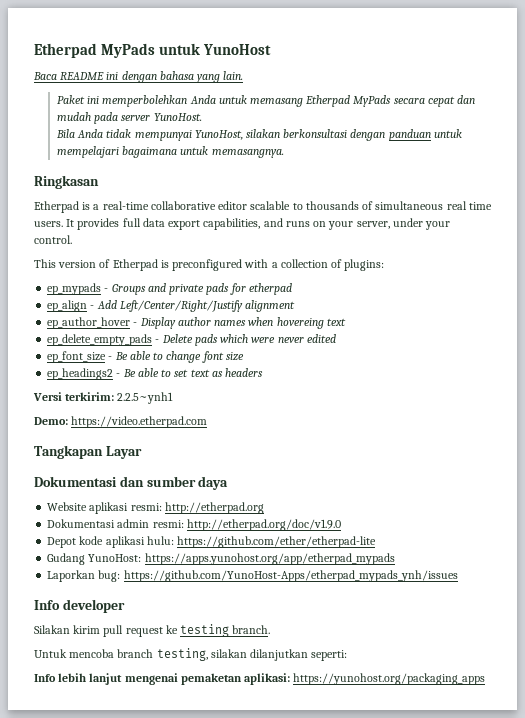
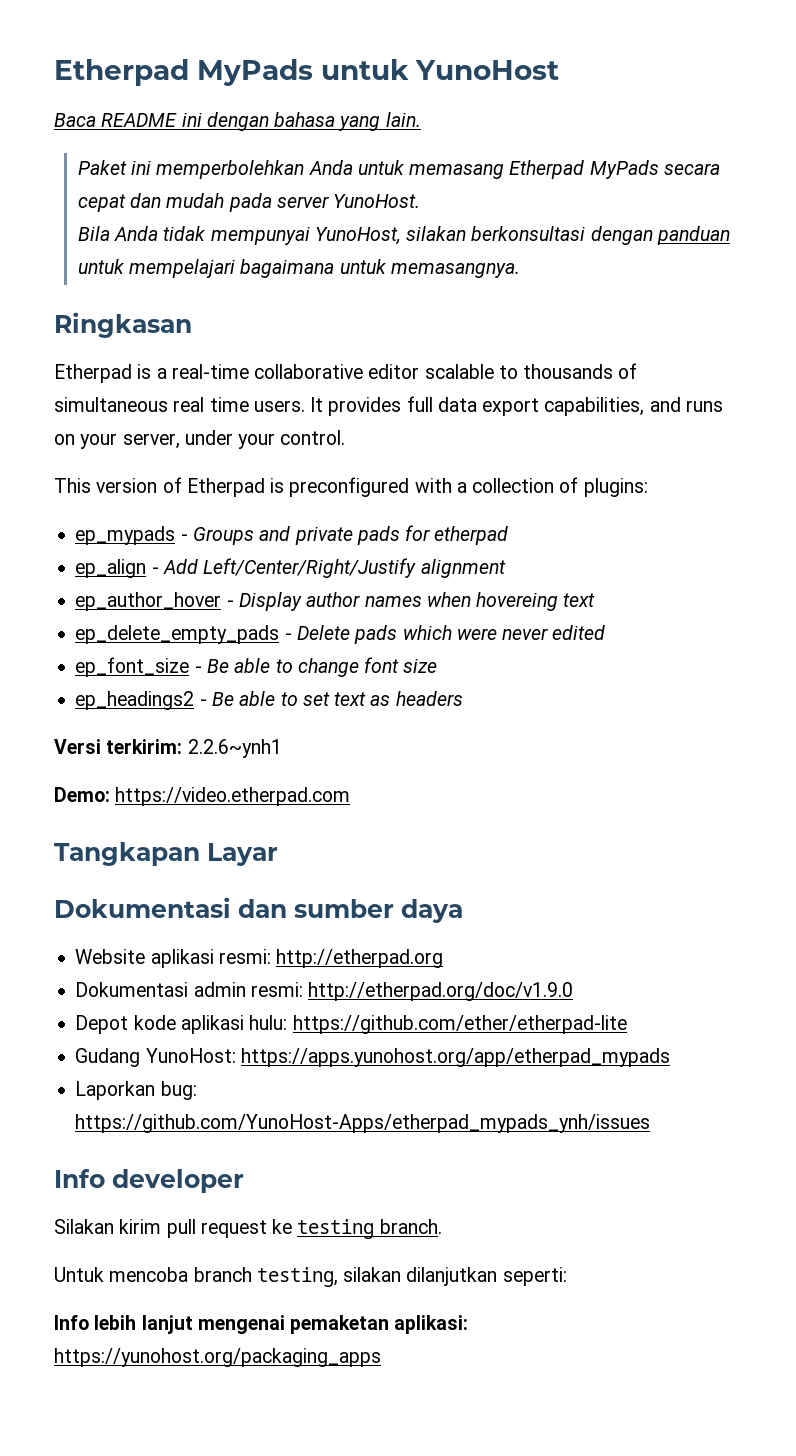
- Versi terkirim: 2.2.5~ynh1
+ Versi terkirim: 2.2.6~ynh1

